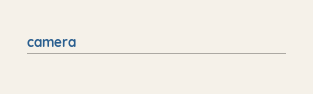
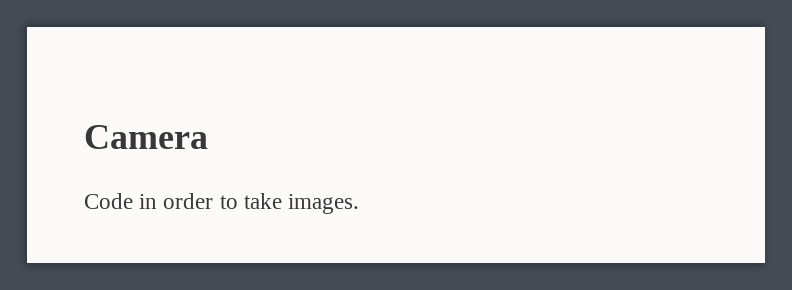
- camera
+ Camera
+ Code in order to take images.

